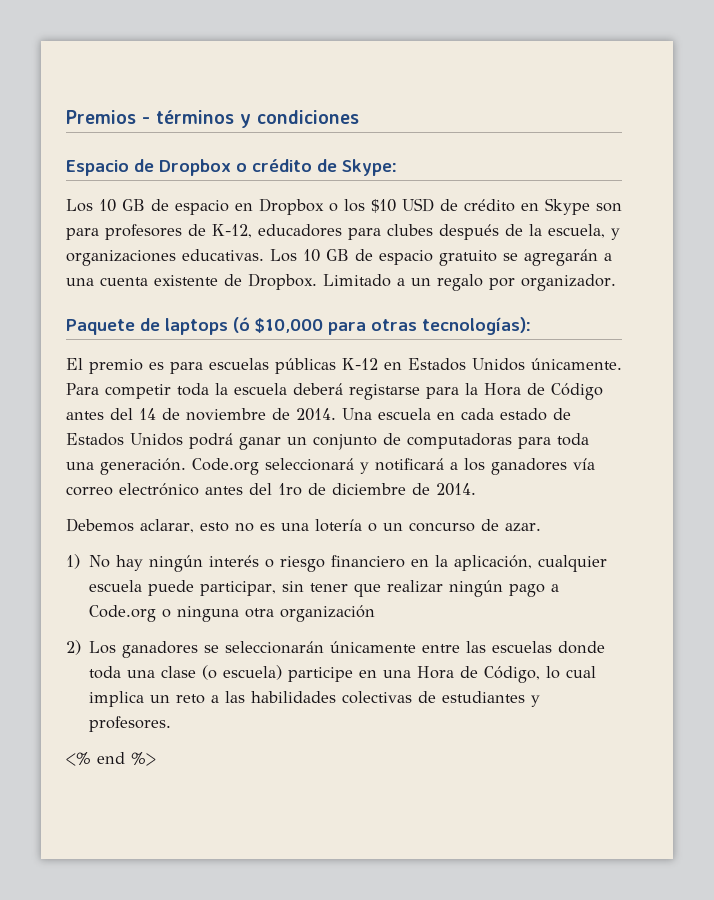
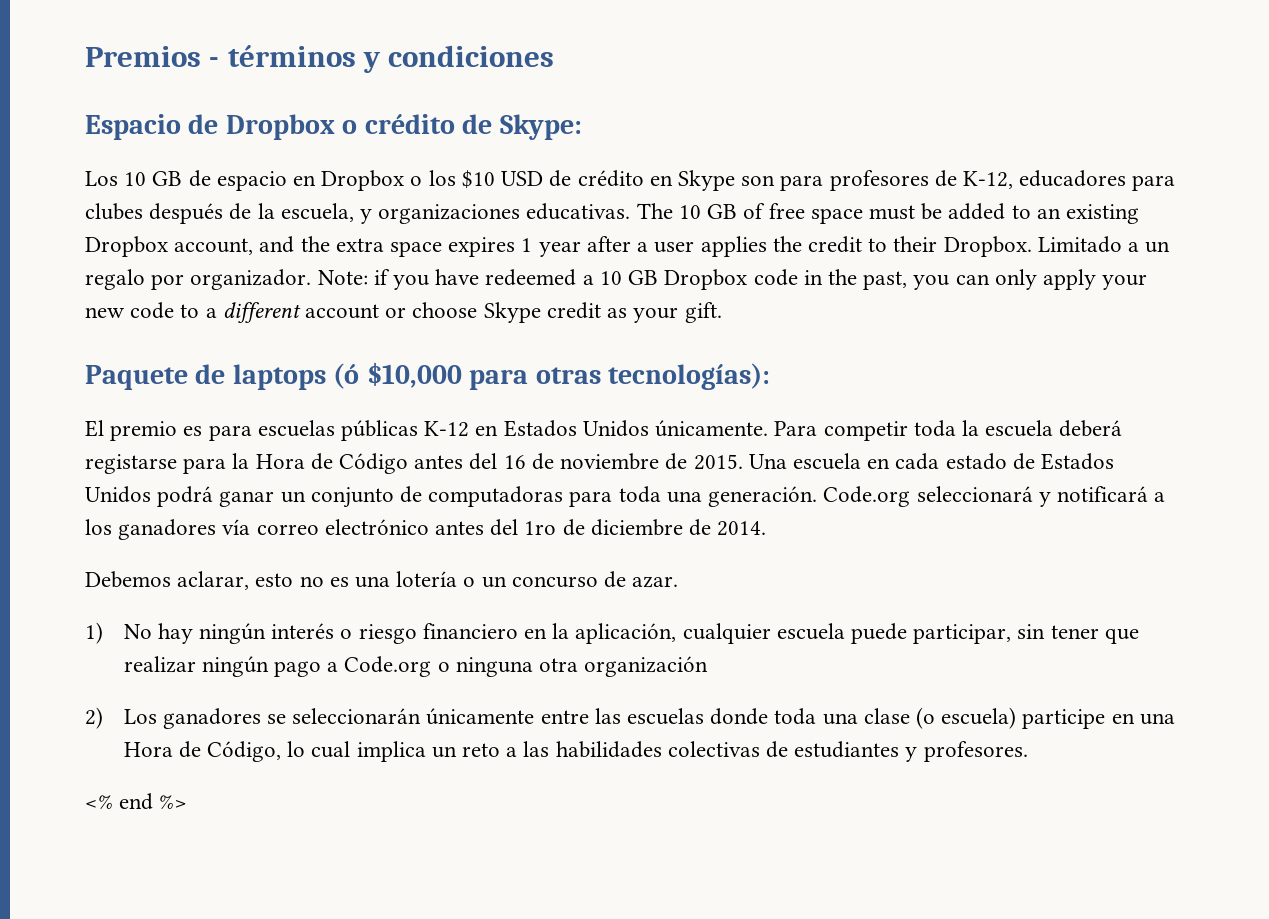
- Los 10 GB de espacio gratuito se agregarán a una cuenta existente de Dropbox.
+ The 10 GB of free space must be added to an existing Dropbox account, and the extra space expires 1 year after a user applies the credit to their Dropbox.
+ Note: if you have redeemed a 10 GB Dropbox code in the past, you can only apply your new code to a different account or choose Skype credit as your gift.
- Para competir toda la escuela deberá registarse para la Hora de Código antes del 14 de noviembre de 2014.
+ Para competir toda la escuela deberá registarse para la Hora de Código antes del 16 de noviembre de 2015.

